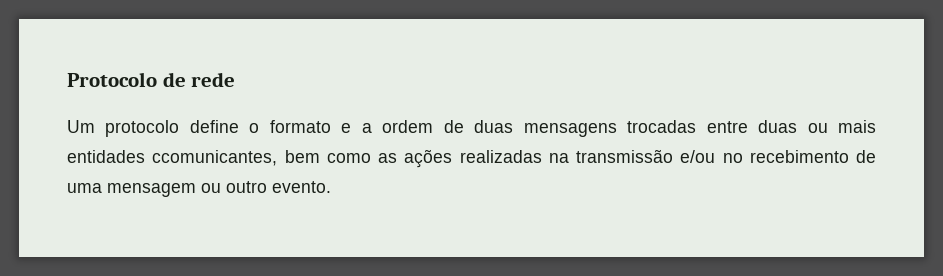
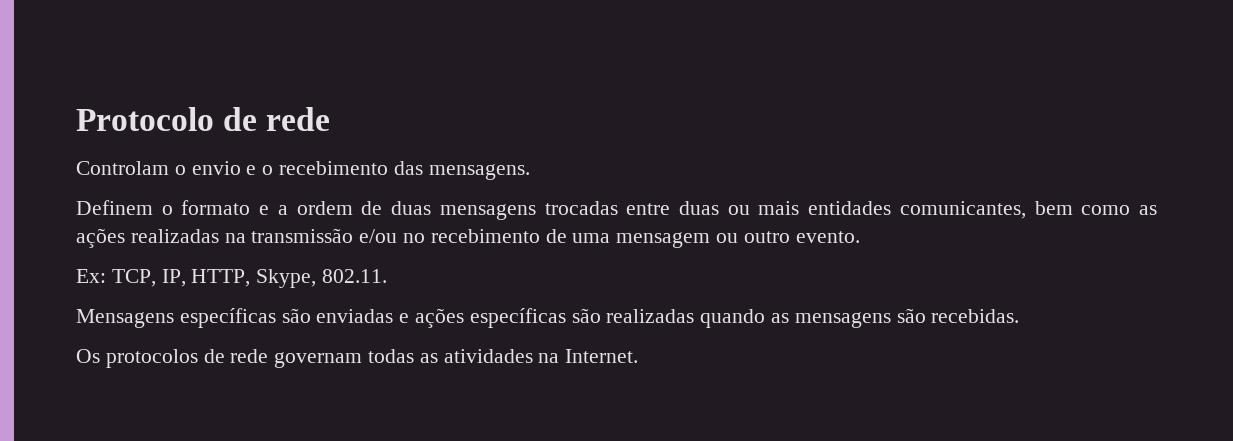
- Um protocolo define o formato e a ordem de duas mensagens trocadas entre duas ou mais entidades ccomunicantes, bem como as ações realizadas na transmissão e/ou no recebimento de uma mensagem ou outro evento.
+ Controlam o envio e o recebimento das mensagens.
+ Definem o formato e a ordem de duas mensagens trocadas entre duas ou mais entidades comunicantes, bem como as ações realizadas na transmissão e/ou no recebimento de uma mensagem ou outro evento.
+ Ex: TCP, IP, HTTP, Skype, 802.11.
+ Mensagens específicas são enviadas e ações específicas são realizadas quando as mensagens são recebidas.
+ Os protocolos de rede governam todas as atividades na Internet.

